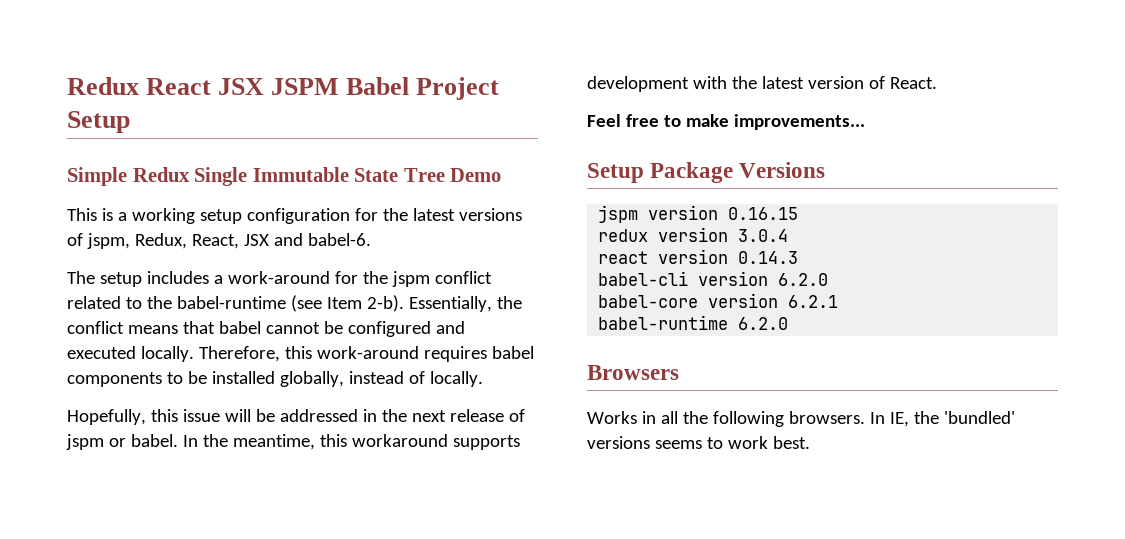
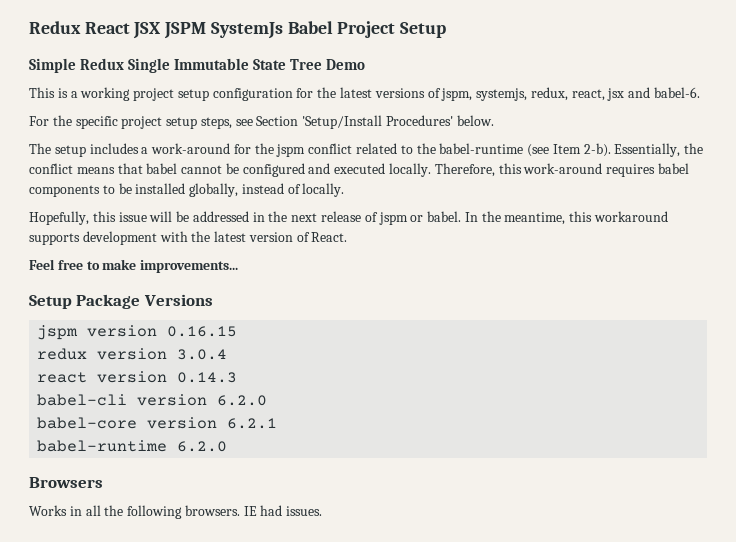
- Redux React JSX JSPM Babel Project Setup
+ Redux React JSX JSPM SystemJs Babel Project Setup
- This is a working setup configuration for the latest versions of jspm, Redux, React, JSX and babel-6.
+ This is a working project setup configuration for the latest versions of jspm, systemjs, redux, react, jsx and babel-6.
+ For the specific project setup steps, see Section 'Setup/Install Procedures' below.
- In IE, the 'bundled' versions seems to work best.
+ IE had issues.

